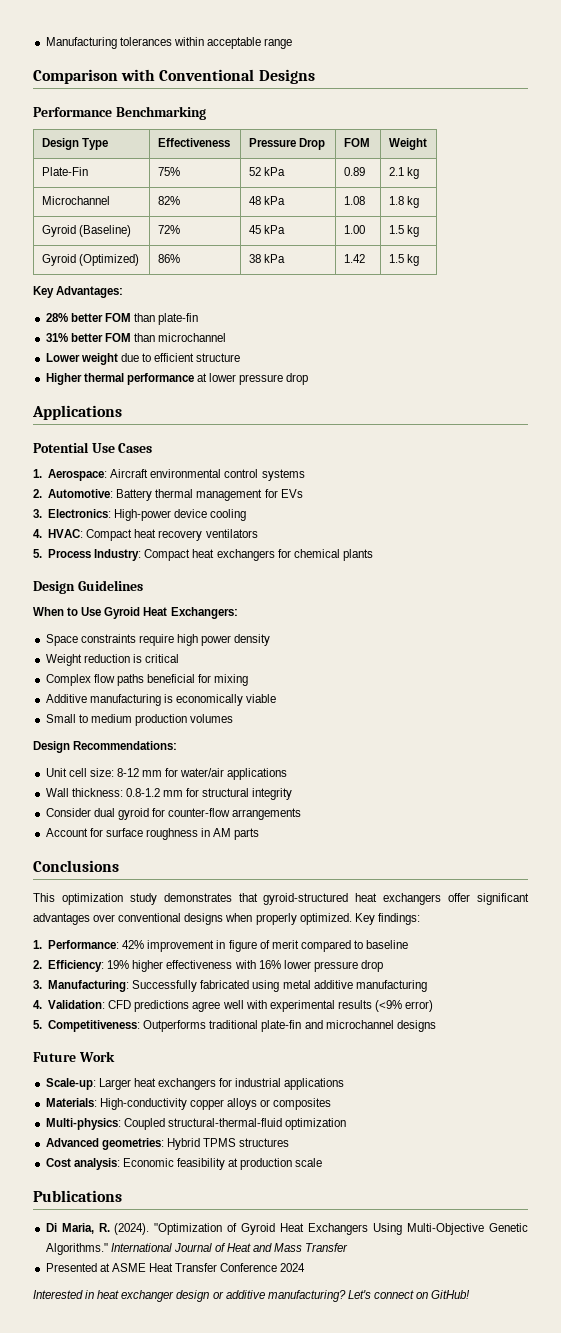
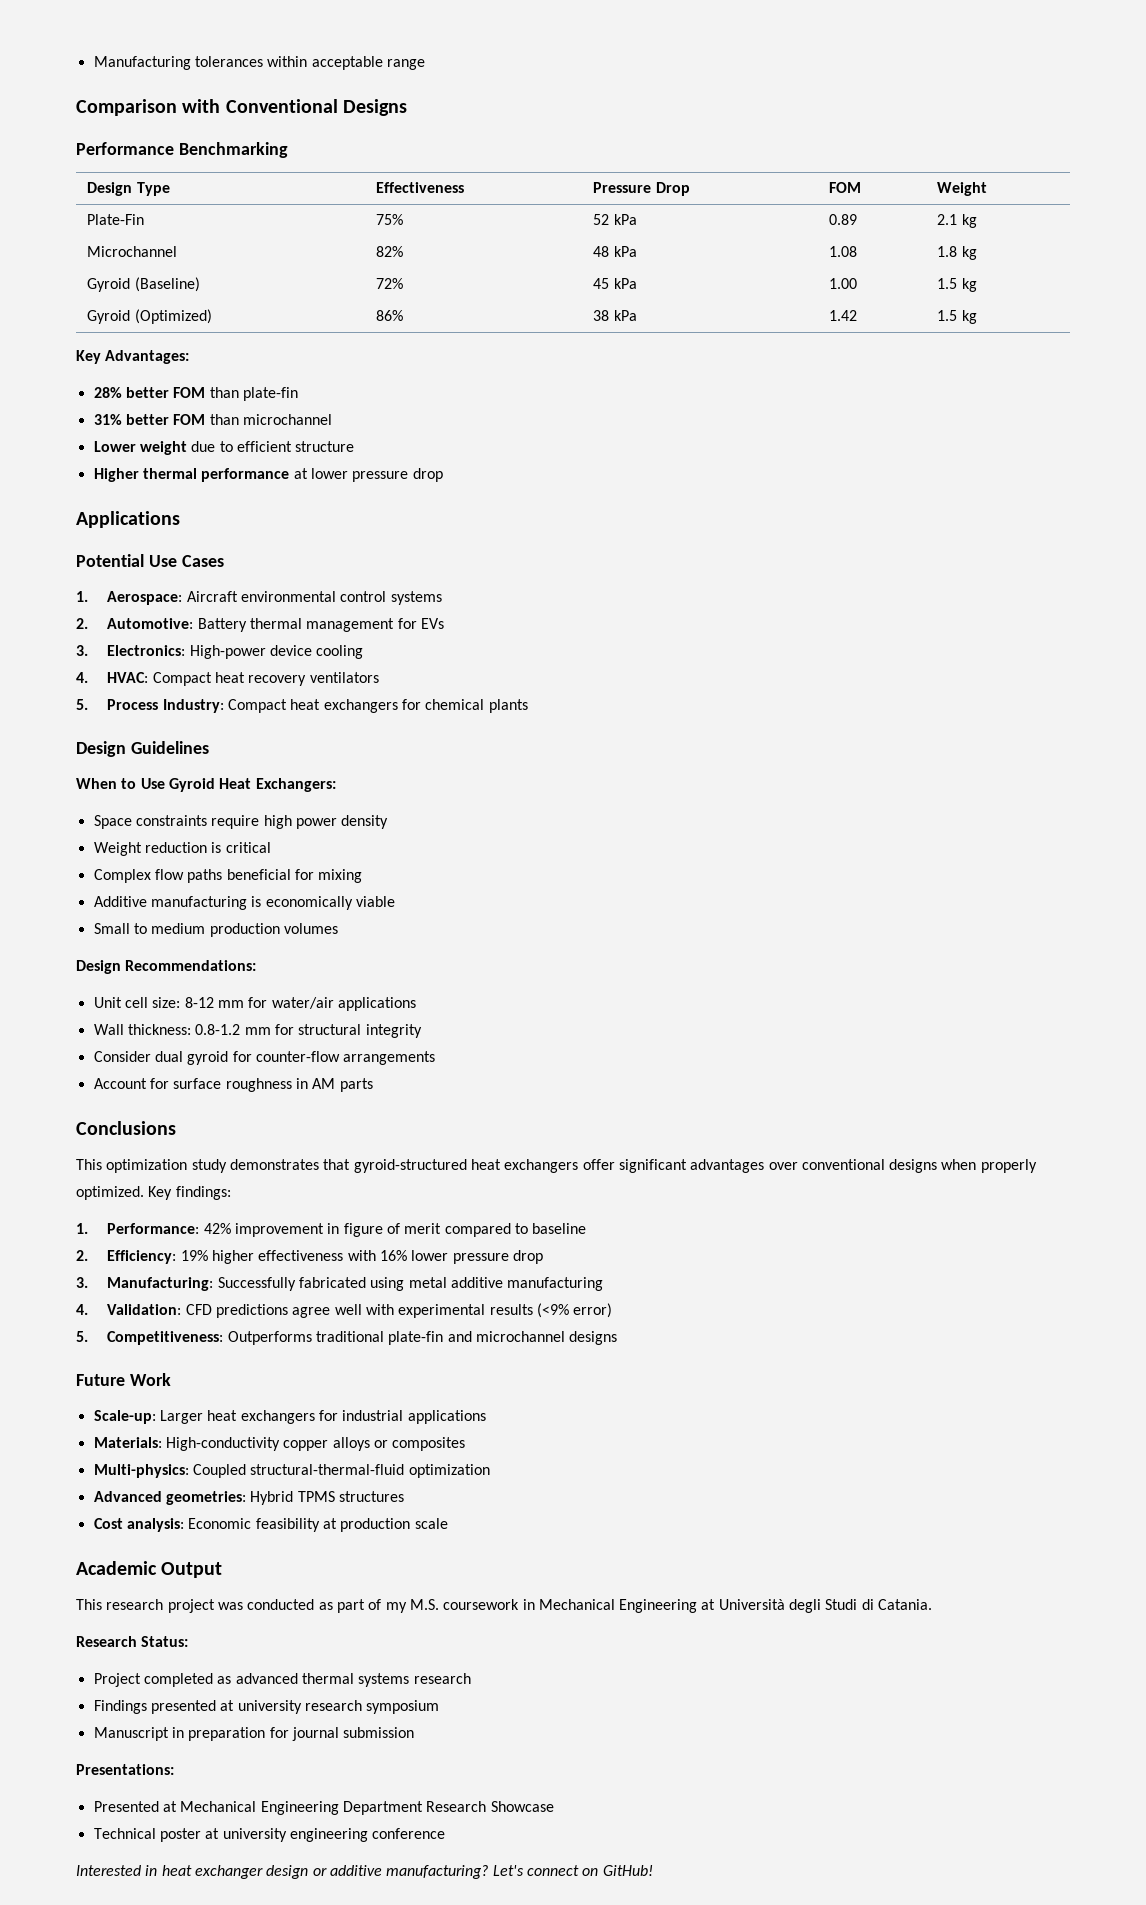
- Publications
- Di Maria, R. (2024). "Optimization of Gyroid Heat Exchangers Using Multi-Objective Genetic Algorithms." International Journal of Heat and Mass Transfer
- Presented at ASME Heat Transfer Conference 2024
+ Academic Output
+ This research project was conducted as part of my M.S. coursework in Mechanical Engineering at Università degli Studi di Catania.
+ Research Status:
+ Project completed as advanced thermal systems research
+ Findings presented at university research symposium
+ Manuscript in preparation for journal submission
+ Presentations:
+ Presented at Mechanical Engineering Department Research Showcase
+ Technical poster at university engineering conference

